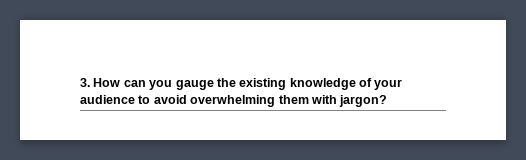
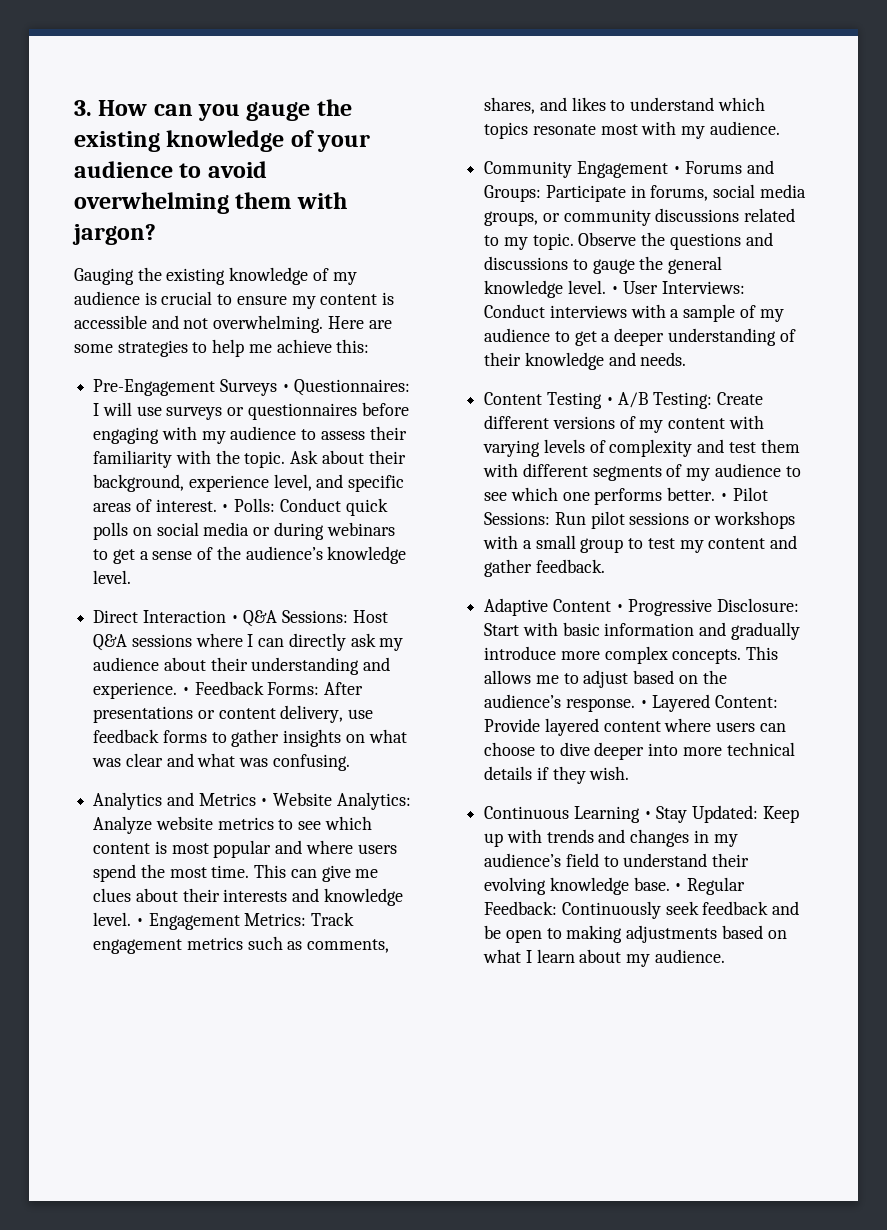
+ Gauging the existing knowledge of my audience is crucial to ensure my content is accessible and not overwhelming. Here are some strategies to help me achieve this:
+ Pre-Engagement Surveys • Questionnaires: I will use surveys or questionnaires before engaging with my audience to assess their familiarity with the topic. Ask about their background, experience level, and specific areas of interest. • Polls: Conduct quick polls on social media or during webinars to get a sense of the audience’s knowledge level.
+ Direct Interaction • Q&A Sessions: Host Q&A sessions where I can directly ask my audience about their understanding and experience. • Feedback Forms: After presentations or content delivery, use feedback forms to gather insights on what was clear and what was confusing.
+ Analytics and Metrics • Website Analytics: Analyze website metrics to see which content is most popular and where users spend the most time. This can give me clues about their interests and knowledge level. • Engagement Metrics: Track engagement metrics such as comments, shares, and likes to understand which topics resonate most with my audience.
+ Community Engagement • Forums and Groups: Participate in forums, social media groups, or community discussions related to my topic. Observe the questions and discussions to gauge the general knowledge level. • User Interviews: Conduct interviews with a sample of my audience to get a deeper understanding of their knowledge and needs.
+ Content Testing • A/B Testing: Create different versions of my content with varying levels of complexity and test them with different segments of my audience to see which one performs better. • Pilot Sessions: Run pilot sessions or workshops with a small group to test my content and gather feedback.
+ Adaptive Content • Progressive Disclosure: Start with basic information and gradually introduce more complex concepts. This allows me to adjust based on the audience’s response. • Layered Content: Provide layered content where users can choose to dive deeper into more technical details if they wish.
+ Continuous Learning • Stay Updated: Keep up with trends and changes in my audience’s field to understand their evolving knowledge base. • Regular Feedback: Continuously seek feedback and be open to making adjustments based on what I learn about my audience.

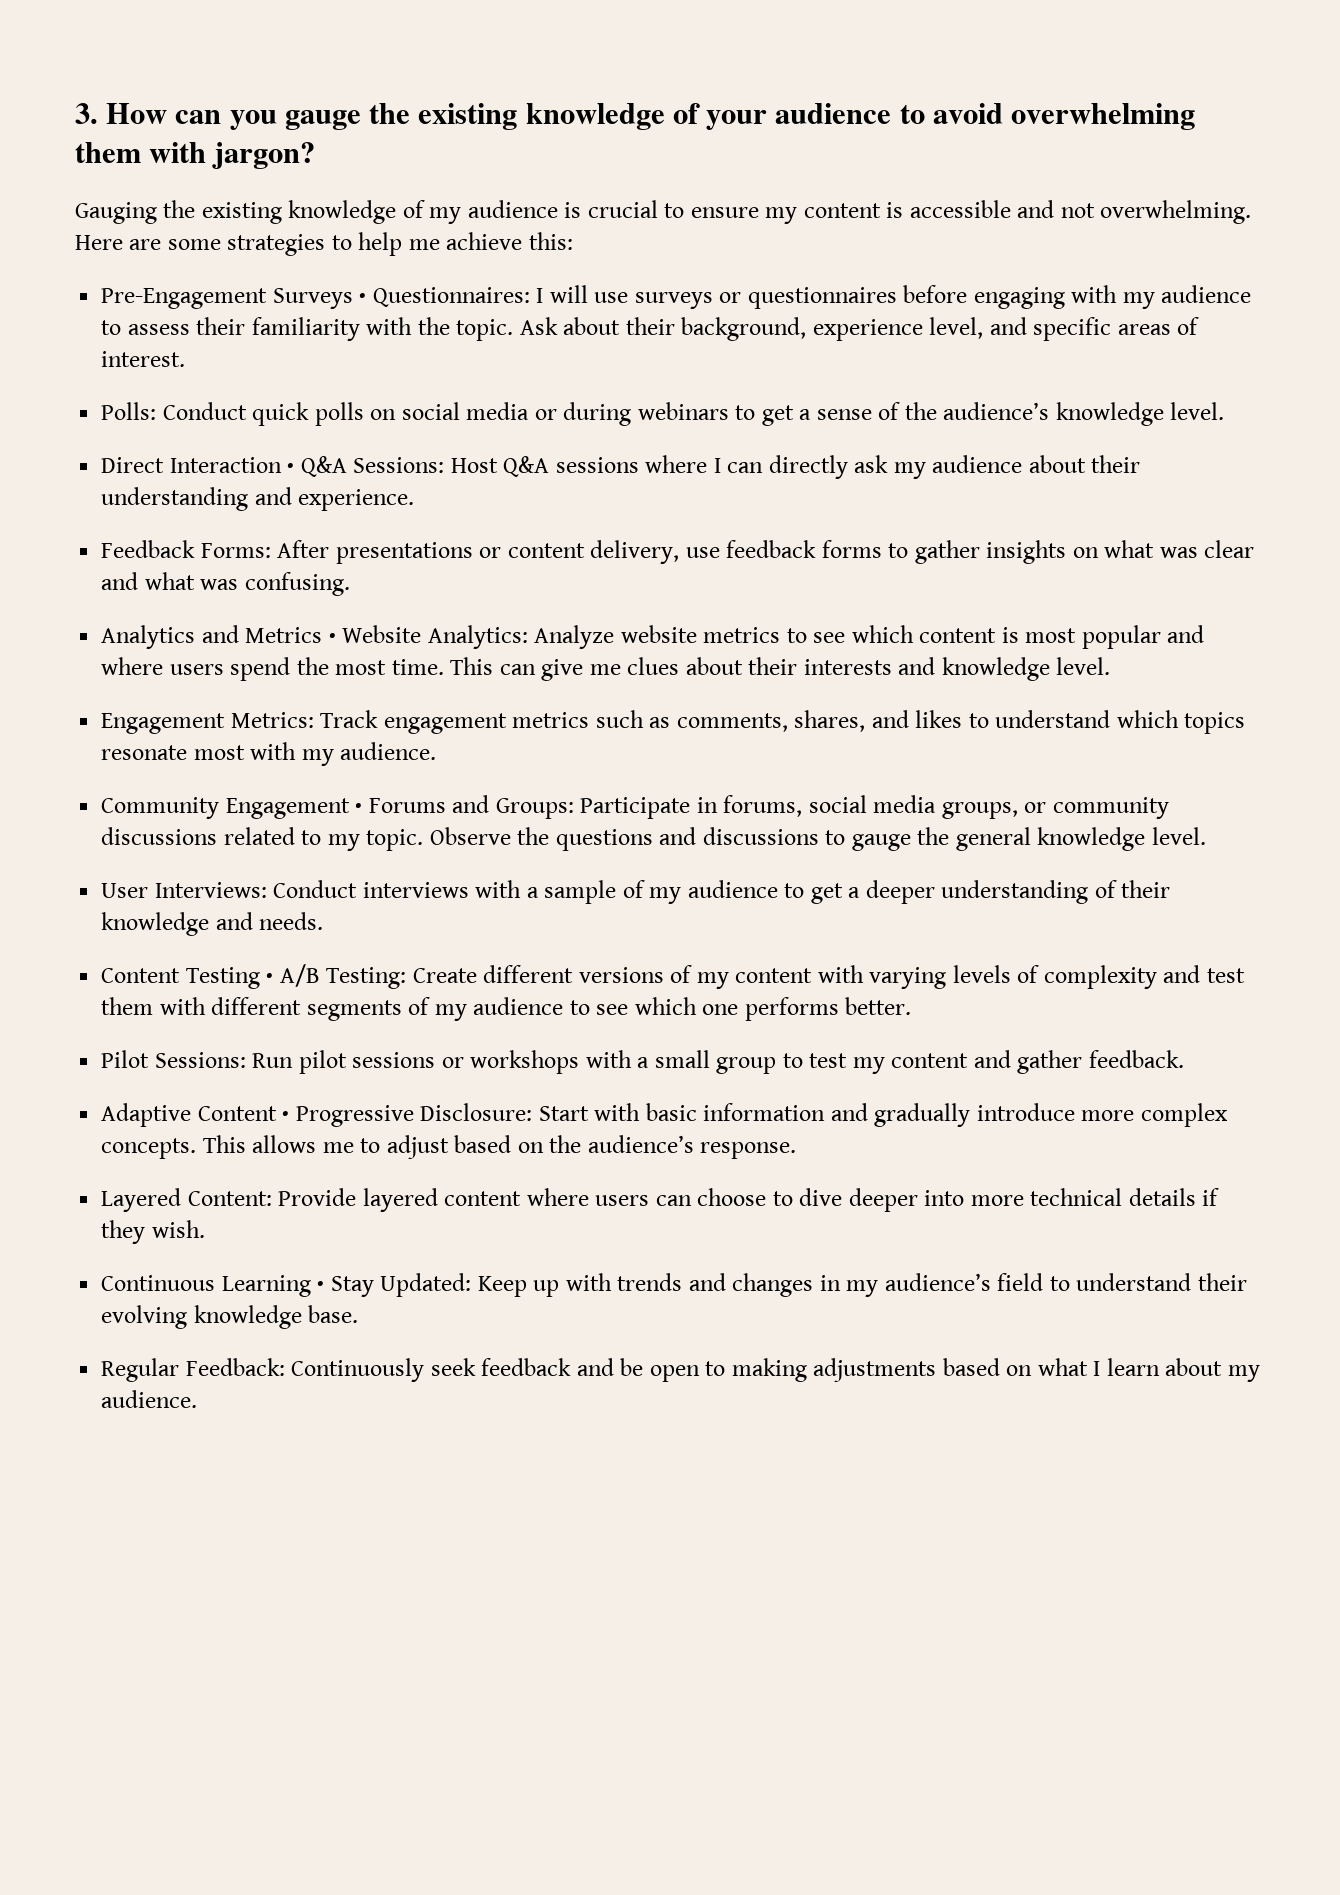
- Ask about their background, experience level, and specific areas of interest. • Polls: Conduct quick polls on social media or during webinars to get a sense of the audience’s knowledge level.
+ Ask about their background, experience level, and specific areas of interest.
+ Polls: Conduct quick polls on social media or during webinars to get a sense of the audience’s knowledge level.
- Direct Interaction • Q&A Sessions: Host Q&A sessions where I can directly ask my audience about their understanding and experience. • Feedback Forms: After presentations or content delivery, use feedback forms to gather insights on what was clear and what was confusing.
+ Direct Interaction • Q&A Sessions: Host Q&A sessions where I can directly ask my audience about their understanding and experience.
+ Feedback Forms: After presentations or content delivery, use feedback forms to gather insights on what was clear and what was confusing.
- This can give me clues about their interests and knowledge level. • Engagement Metrics: Track engagement metrics such as comments, shares, and likes to understand which topics resonate most with my audience.
+ This can give me clues about their interests and knowledge level.
+ Engagement Metrics: Track engagement metrics such as comments, shares, and likes to understand which topics resonate most with my audience.
- Observe the questions and discussions to gauge the general knowledge level. • User Interviews: Conduct interviews with a sample of my audience to get a deeper understanding of their knowledge and needs.
+ Observe the questions and discussions to gauge the general knowledge level.
+ User Interviews: Conduct interviews with a sample of my audience to get a deeper understanding of their knowledge and needs.
- Content Testing • A/B Testing: Create different versions of my content with varying levels of complexity and test them with different segments of my audience to see which one performs better. • Pilot Sessions: Run pilot sessions or workshops with a small group to test my content and gather feedback.
+ Content Testing • A/B Testing: Create different versions of my content with varying levels of complexity and test them with different segments of my audience to see which one performs better.
+ Pilot Sessions: Run pilot sessions or workshops with a small group to test my content and gather feedback.
- This allows me to adjust based on the audience’s response. • Layered Content: Provide layered content where users can choose to dive deeper into more technical details if they wish.
+ This allows me to adjust based on the audience’s response.
+ Layered Content: Provide layered content where users can choose to dive deeper into more technical details if they wish.
- Continuous Learning • Stay Updated: Keep up with trends and changes in my audience’s field to understand their evolving knowledge base. • Regular Feedback: Continuously seek feedback and be open to making adjustments based on what I learn about my audience.
+ Continuous Learning • Stay Updated: Keep up with trends and changes in my audience’s field to understand their evolving knowledge base.
+ Regular Feedback: Continuously seek feedback and be open to making adjustments based on what I learn about my audience.

